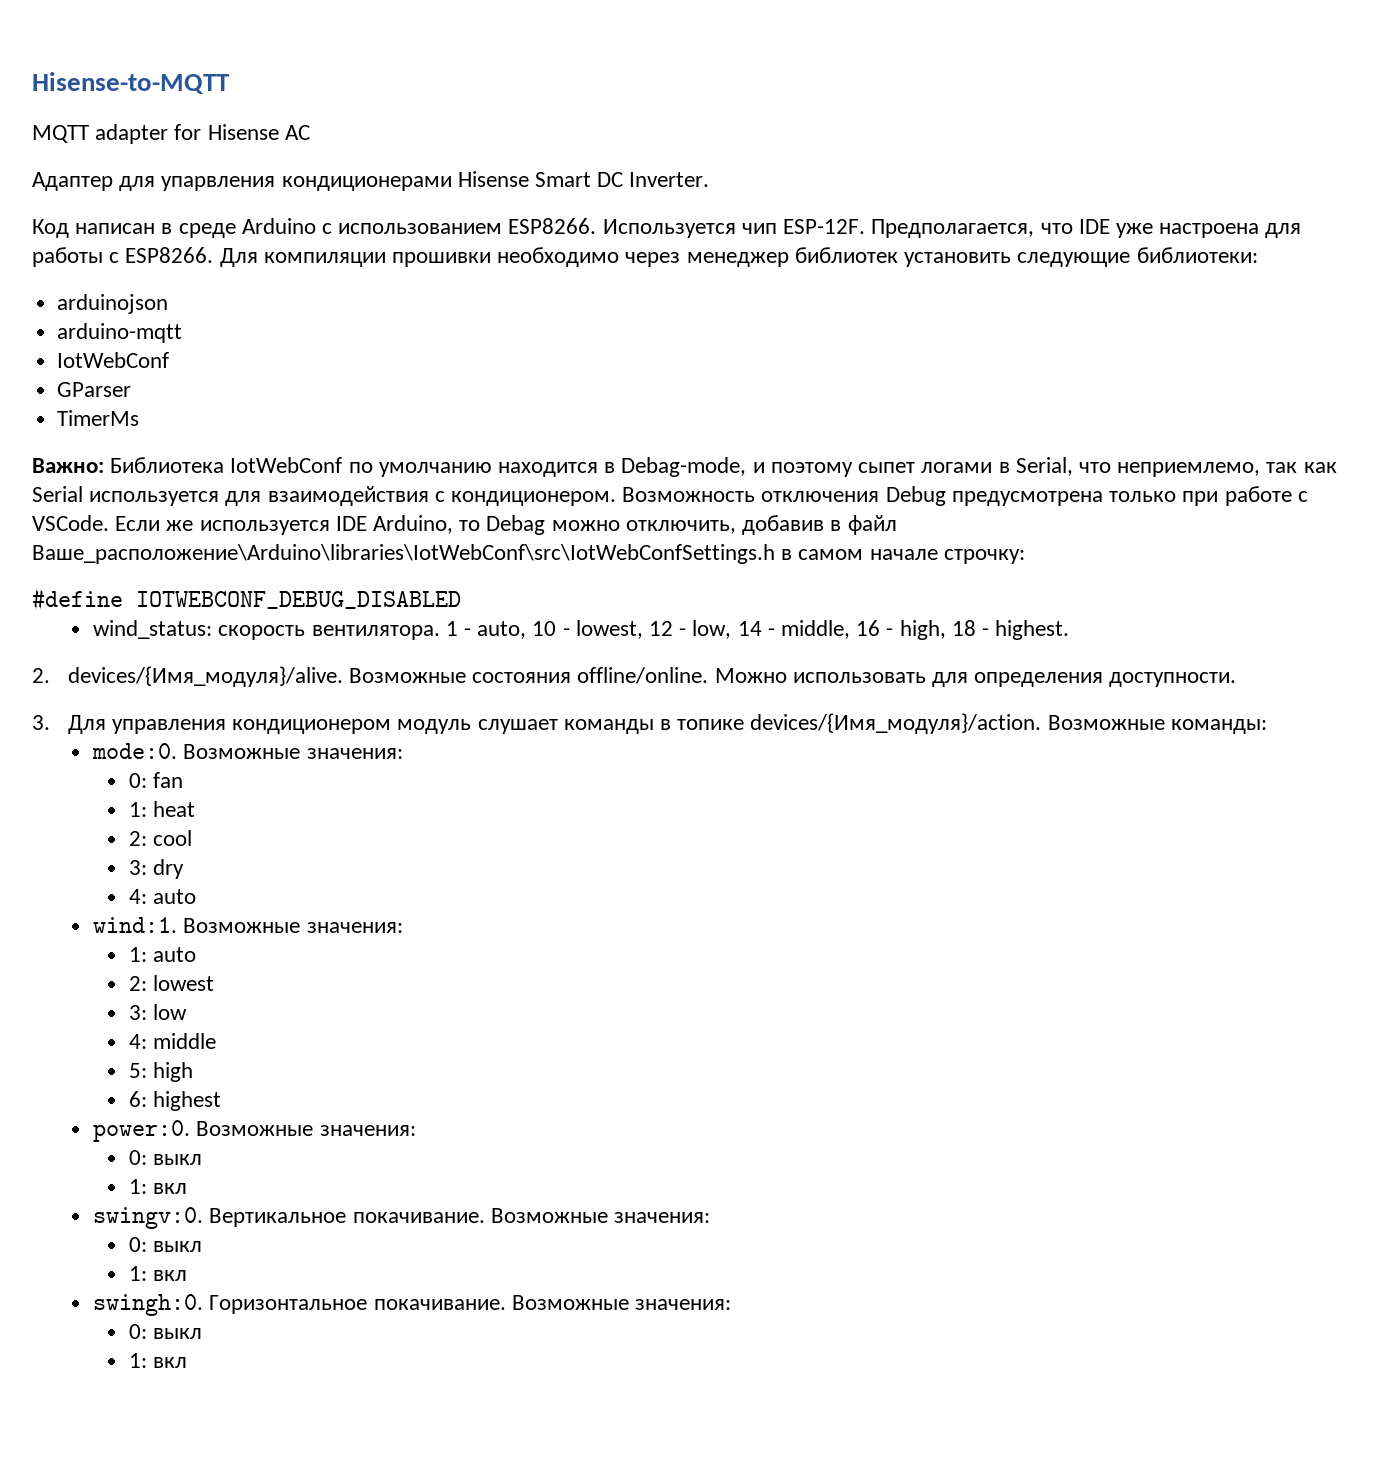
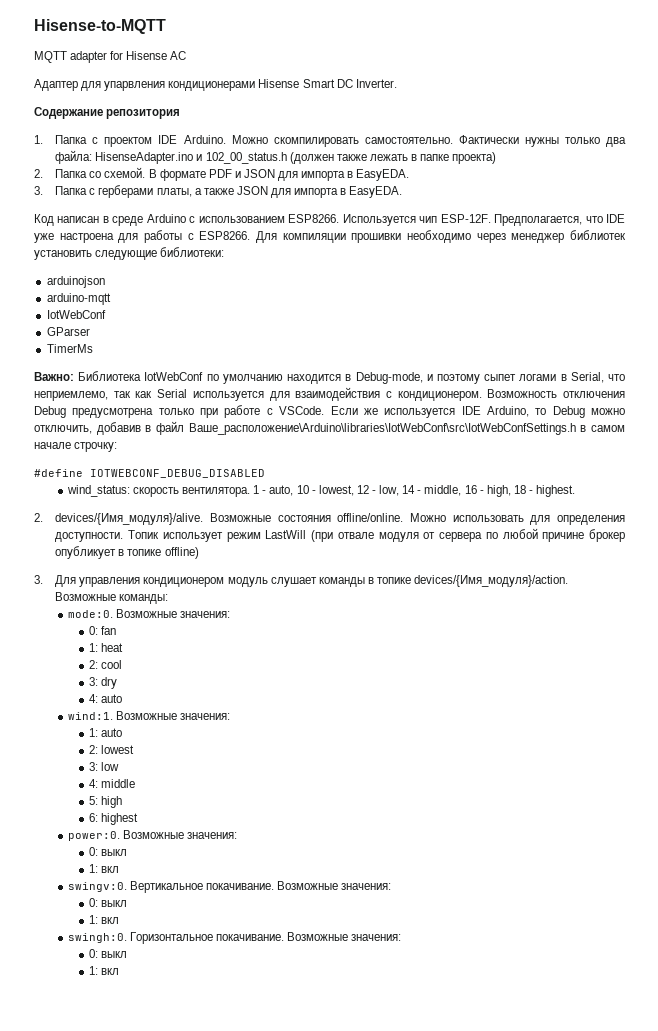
+ Содержание репозитория
+ 1. Папка с проектом IDE Arduino. Можно скомпилировать самостоятельно. Фактически нужны только два файла: HisenseAdapter.ino и 102_00_status.h (должен также лежать в папке проекта)
+ 2. Папка со схемой. В формате PDF и JSON для импорта в EasyEDA.
+ 3. Папка с герберами платы, а также JSON для импорта в EasyEDA.
- Важно: Библиотека IotWebConf по умолчанию находится в Debag-mode, и поэтому сыпет логами в Serial, что неприемлемо, так как Serial используется для взаимодействия с кондиционером.
+ Важно: Библиотека IotWebConf по умолчанию находится в Debug-mode, и поэтому сыпет логами в Serial, что неприемлемо, так как Serial используется для взаимодействия с кондиционером.
- Если же используется IDE Arduino, то Debag можно отключить, добавив в файл Ваше_расположение\Arduino\libraries\IotWebConf\src\IotWebConfSettings.h в самом начале строчку:
+ Если же используется IDE Arduino, то Debug можно отключить, добавив в файл Ваше_расположение\Arduino\libraries\IotWebConf\src\IotWebConfSettings.h в самом начале строчку:
+ Топик использует режим LastWill (при отвале модуля от сервера по любой причине брокер опубликует в топике offline)

